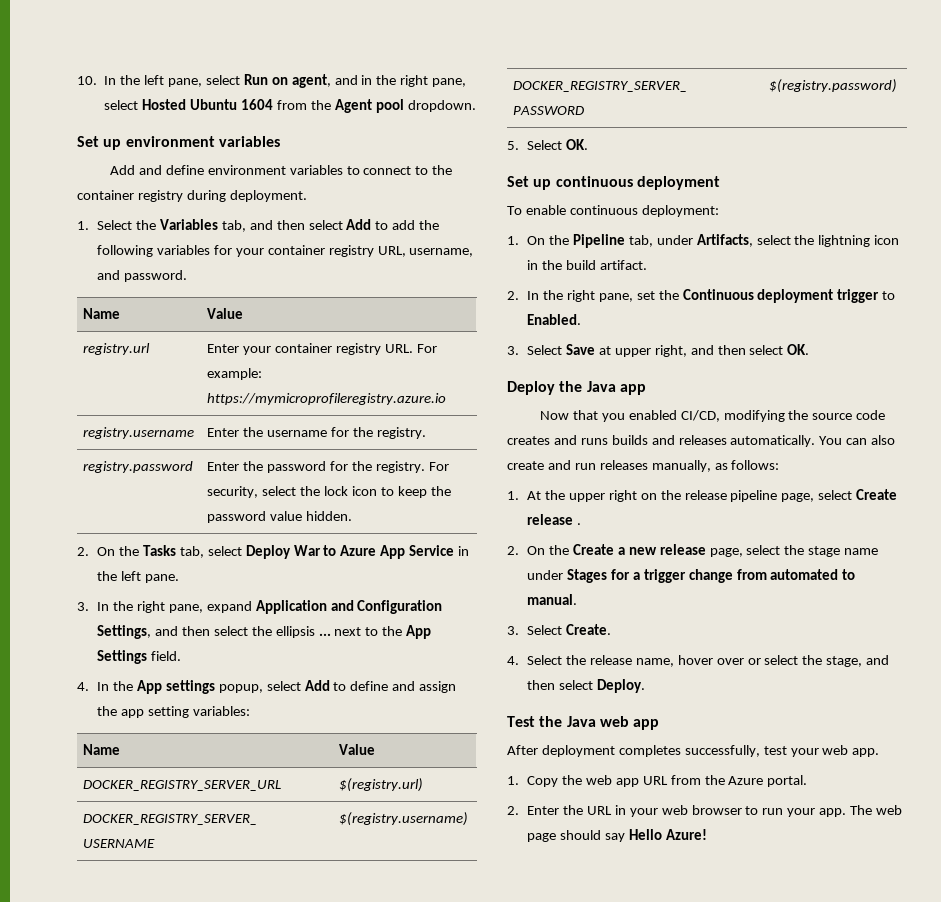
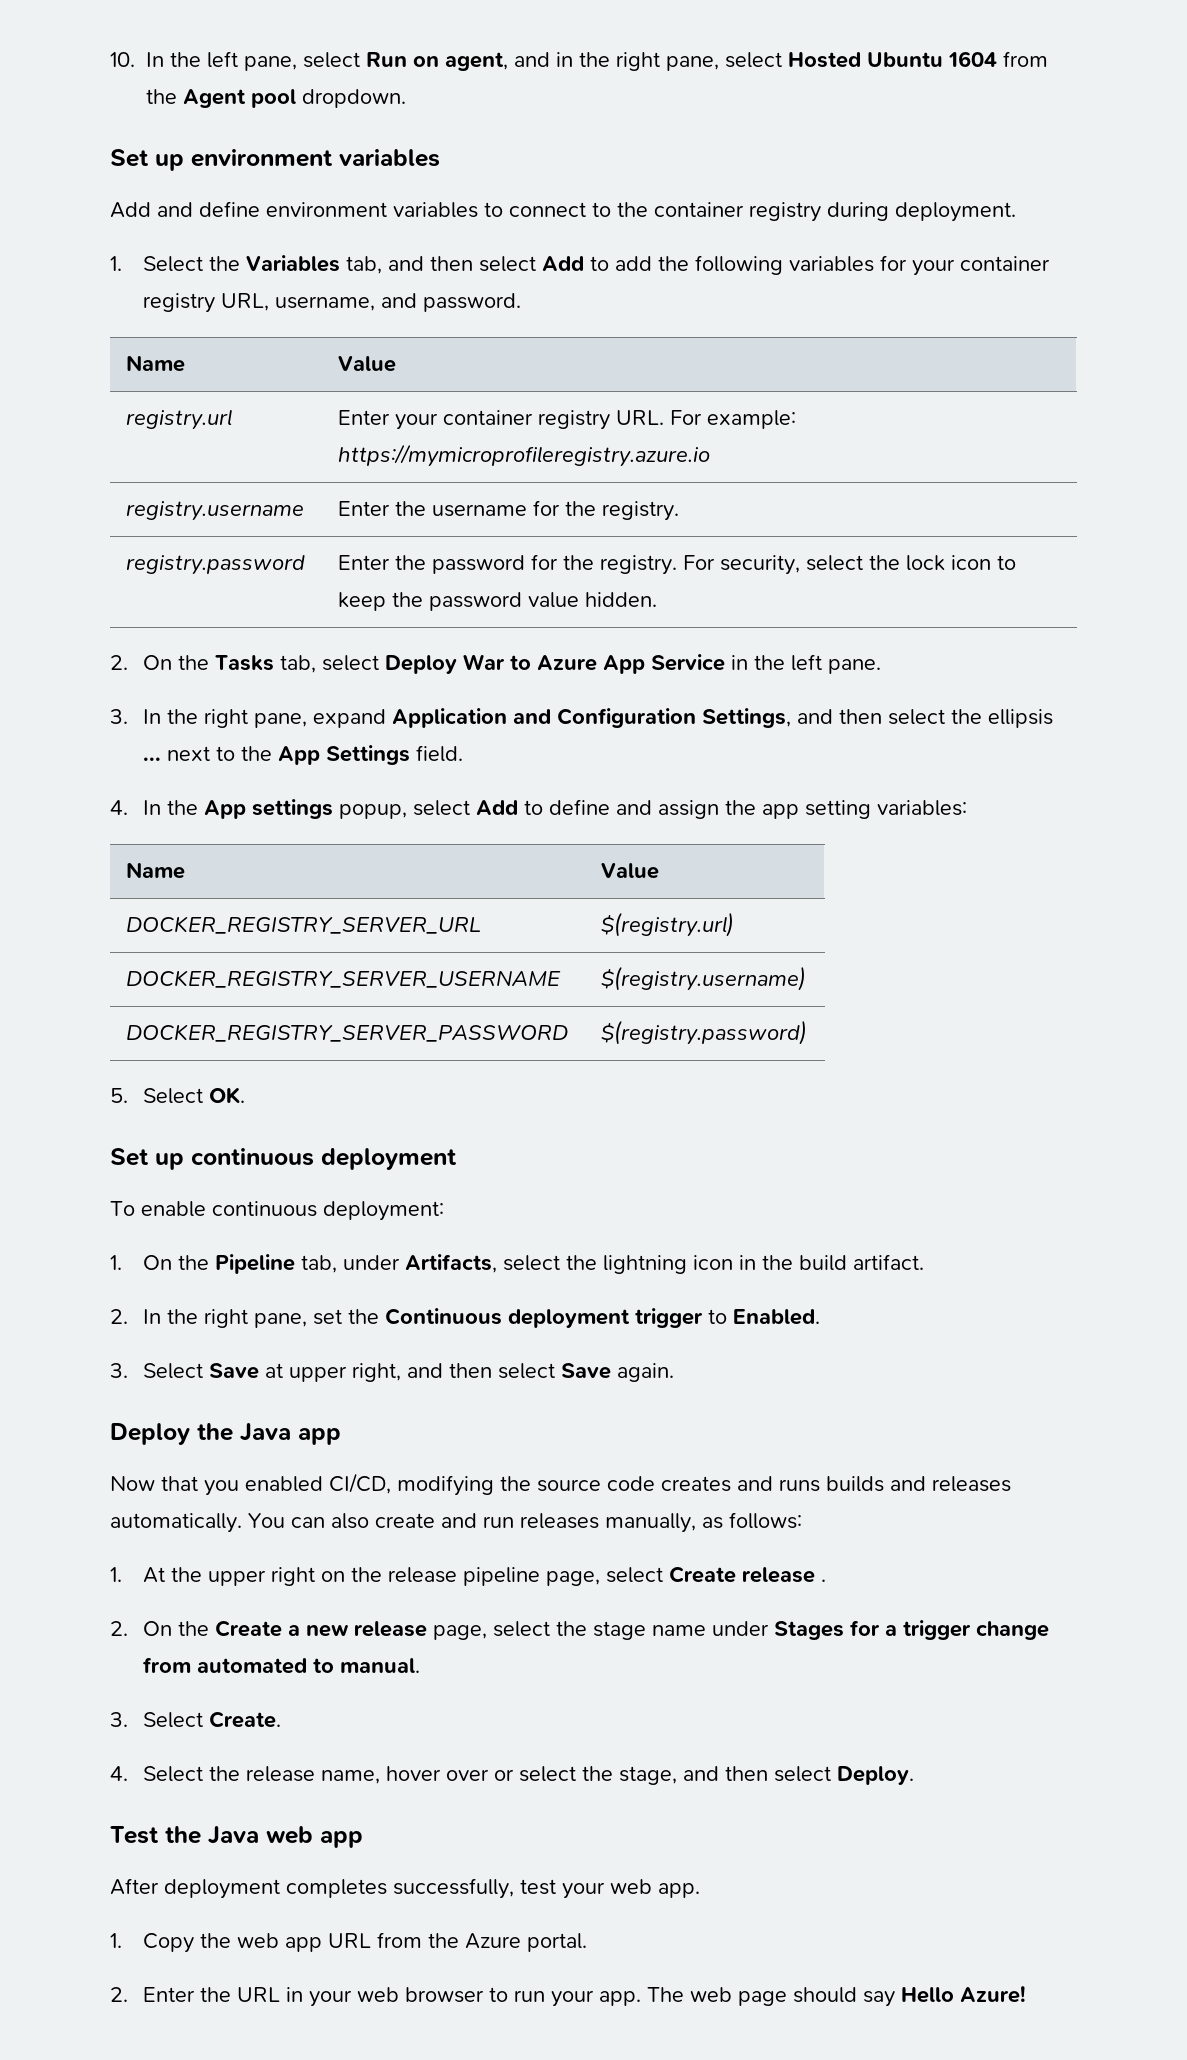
- 3. Select Save at upper right, and then select OK.
+ 3. Select Save at upper right, and then select Save again.

